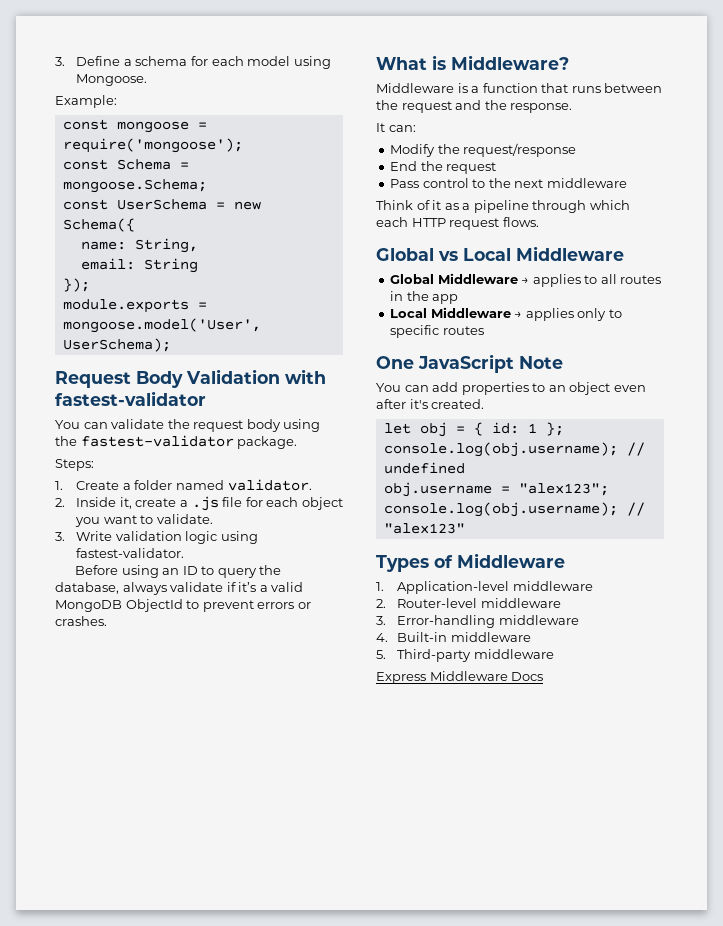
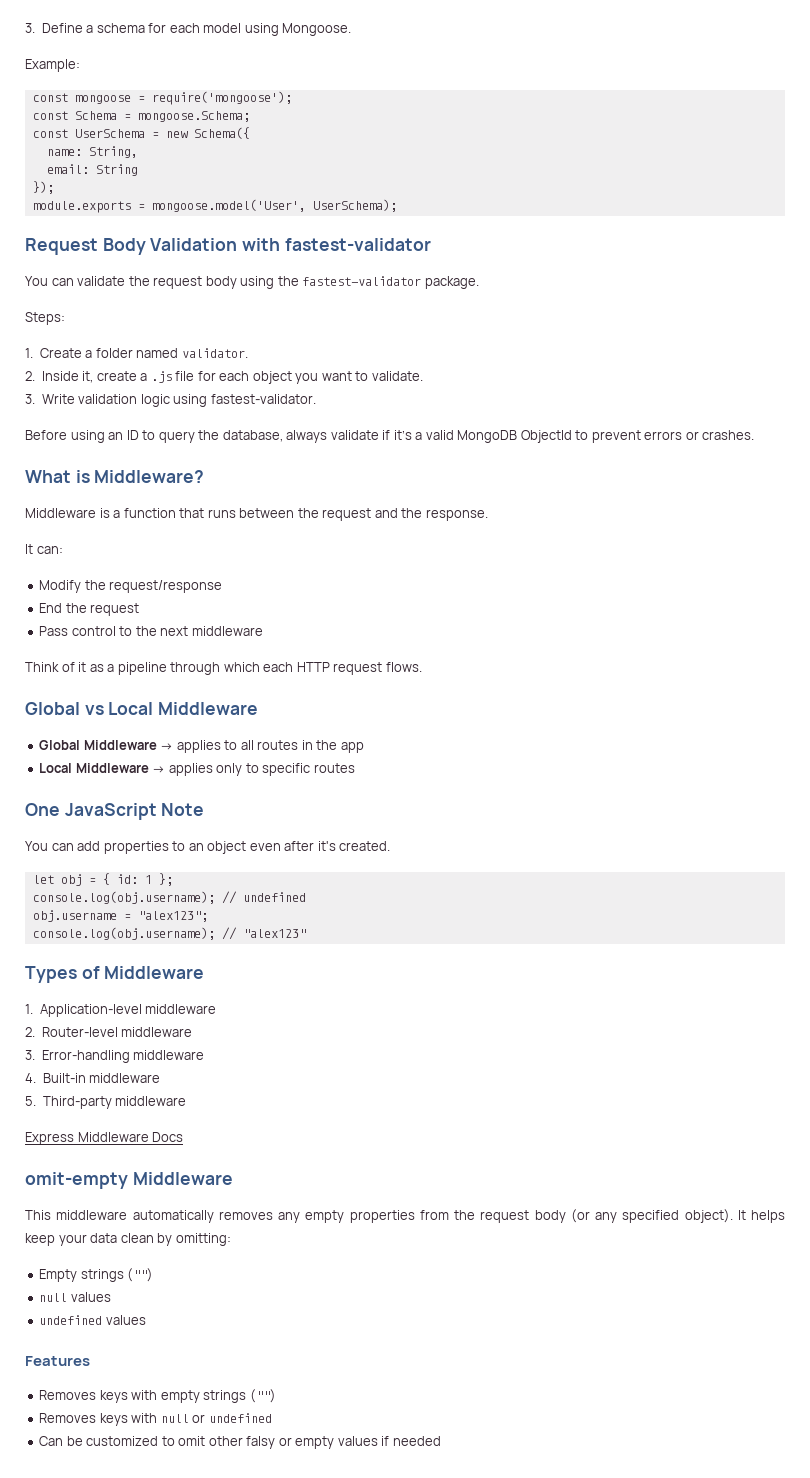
+ omit-empty Middleware
+ This middleware automatically removes any empty properties from the request body (or any specified object). It helps keep your data clean by omitting:
+ Empty strings ("")
+ null values
+ undefined values
+ Features
+ Removes keys with empty strings ("")
+ Removes keys with null or undefined
+ Can be customized to omit other falsy or empty values if needed

